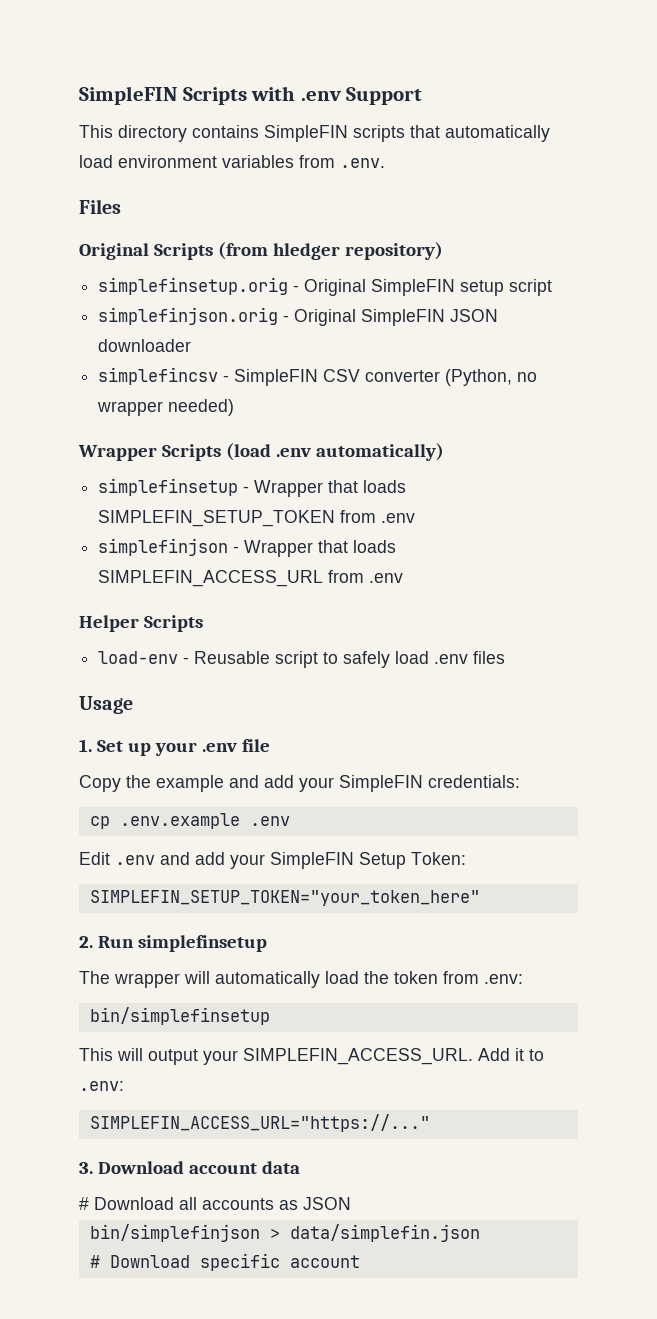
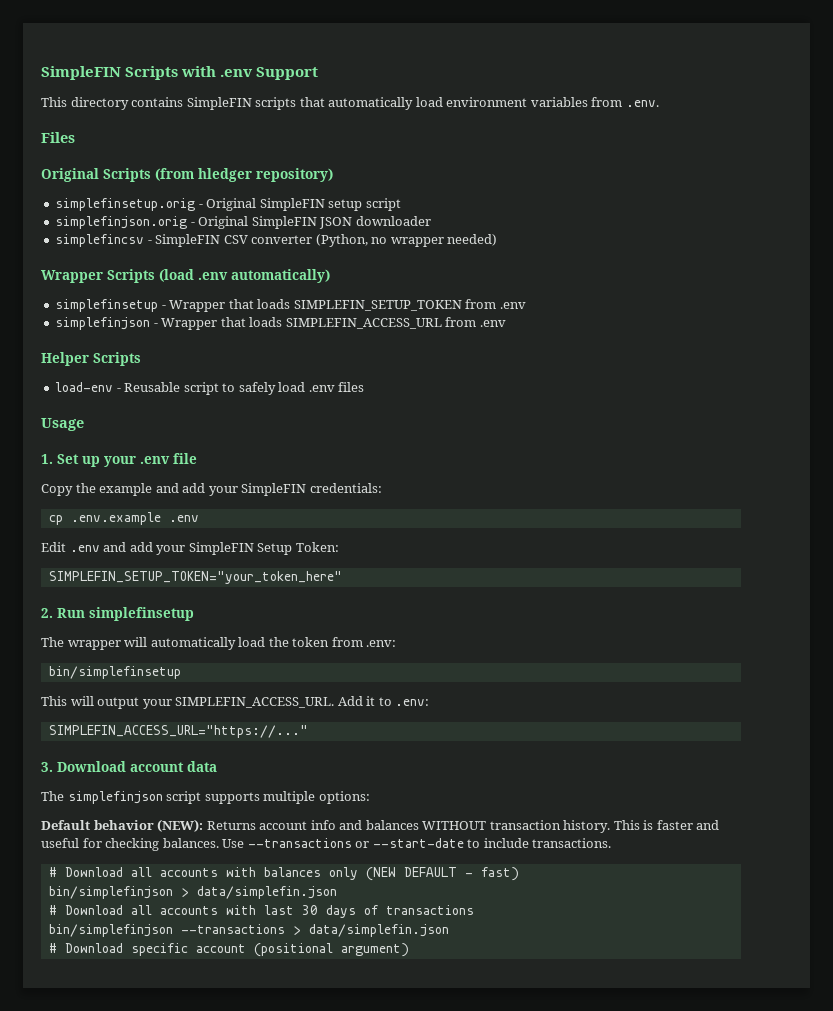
- # Download all accounts as JSON
+ The simplefinjson script supports multiple options:
+ Default behavior (NEW): Returns account info and balances WITHOUT transaction history. This is faster and useful for checking balances. Use --transactions or --start-date to include transactions.
+ # Download all accounts with balances only (NEW DEFAULT - fast)
  bin/simplefinjson > data/simplefin.json
+ # Download all accounts with last 30 days of transactions
+ bin/simplefinjson --transactions > data/simplefin.json
- # Download specific account
+ # Download specific account (positional argument)

